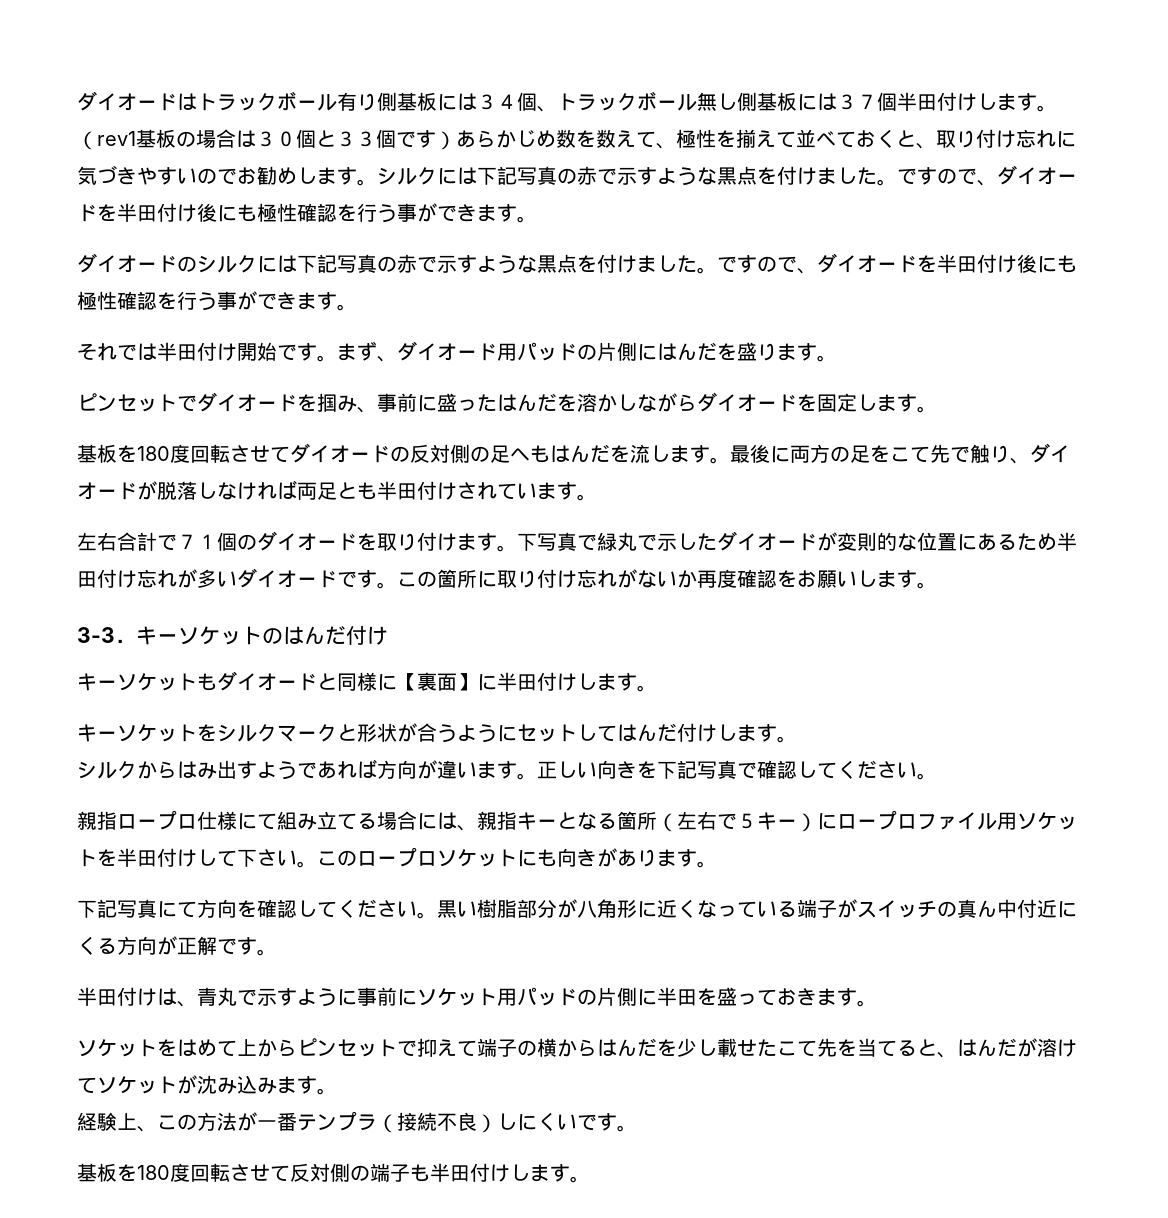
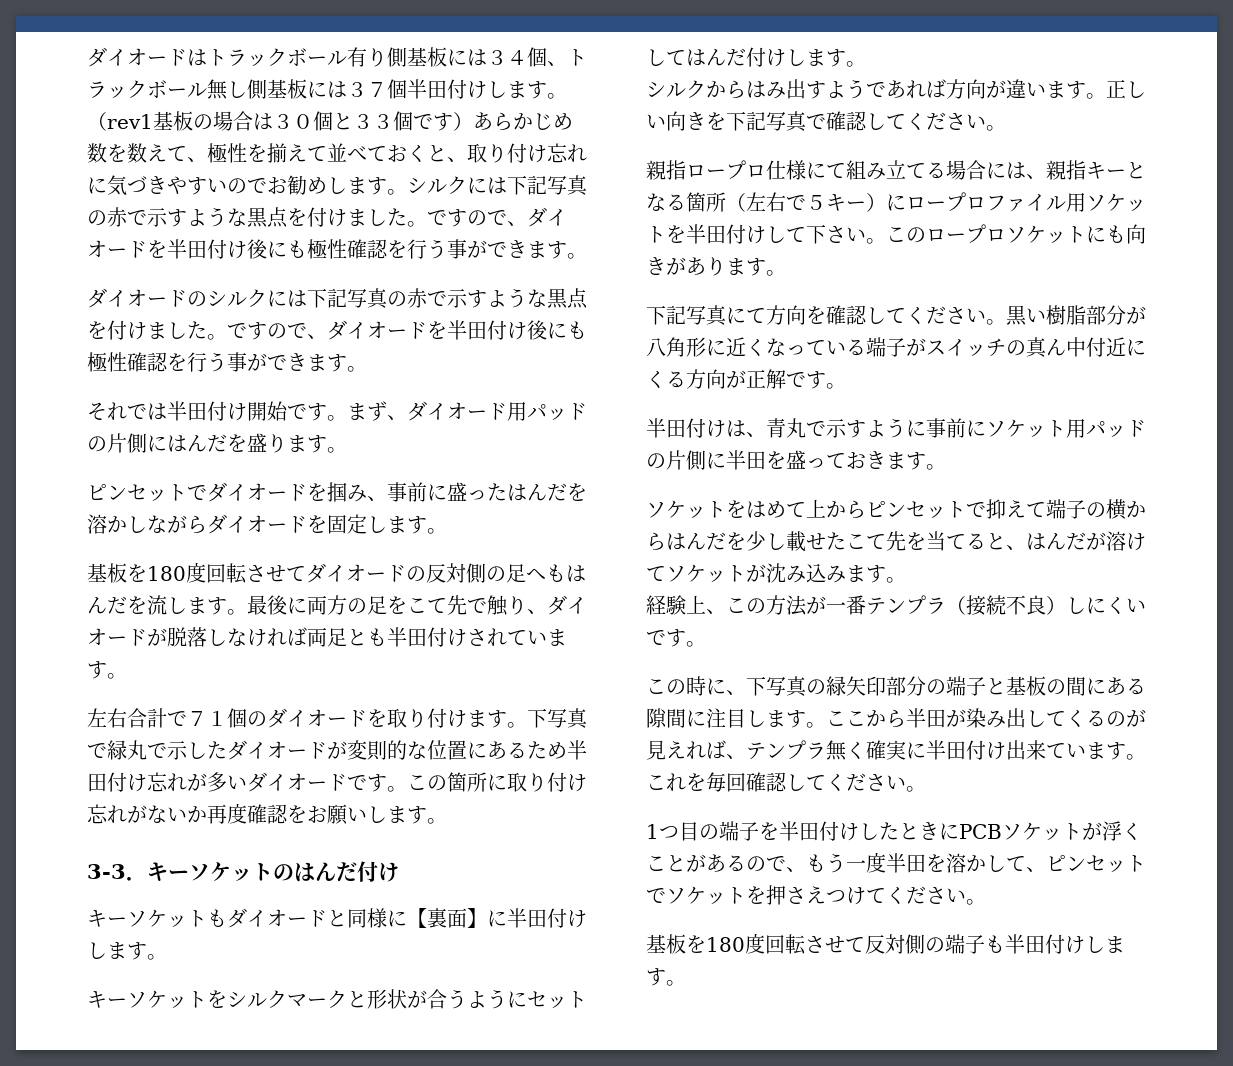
+ この時に、下写真の緑矢印部分の端子と基板の間にある隙間に注目します。ここから半田が染み出してくるのが見えれば、テンプラ無く確実に半田付け出来ています。これを毎回確認してください。
+ 1つ目の端子を半田付けしたときにPCBソケットが浮くことがあるので、もう一度半田を溶かして、ピンセットでソケットを押さえつけてください。

